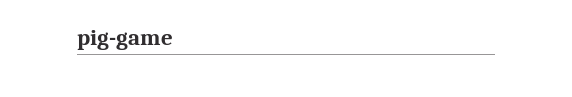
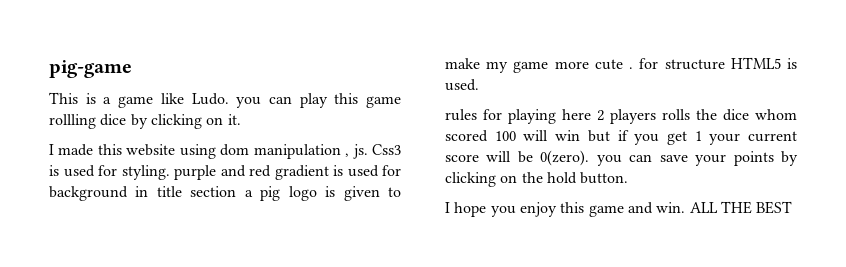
+ This is a game like Ludo. you can play this game rollling dice by clicking on it.
+ I made this website using dom manipulation , js. Css3 is used for styling. purple and red gradient is used for background in title section a pig logo is given to make my game more cute . for structure HTML5 is used.
+ rules for playing here 2 players rolls the dice whom scored 100 will win but if you get 1 your current score will be 0(zero). you can save your points by clicking on the hold button.
+ I hope you enjoy this game and win. ALL THE BEST

